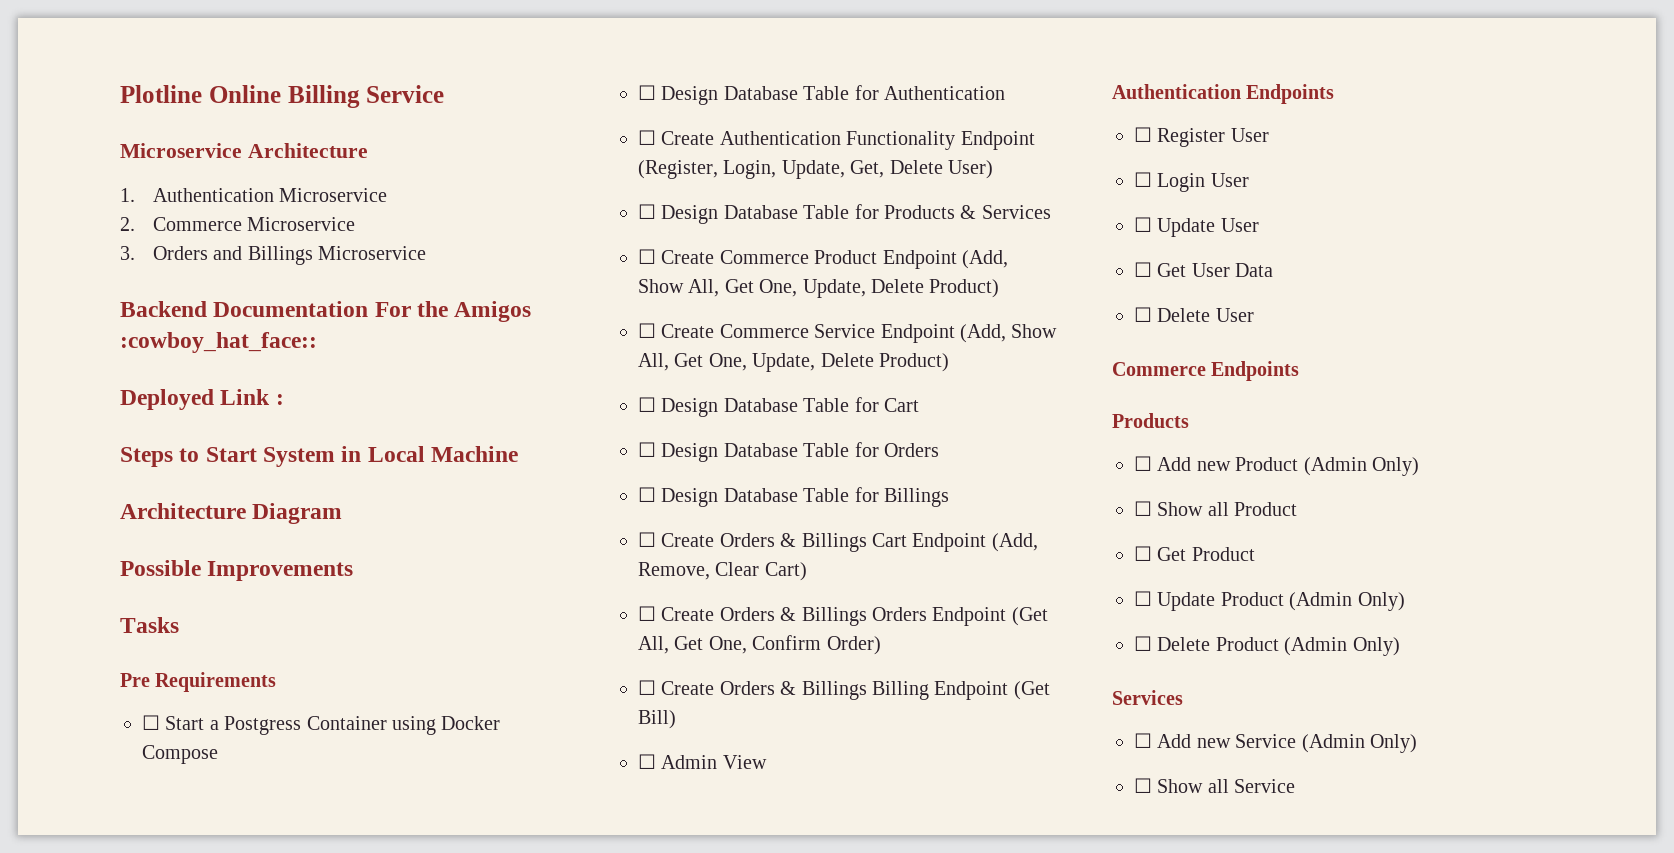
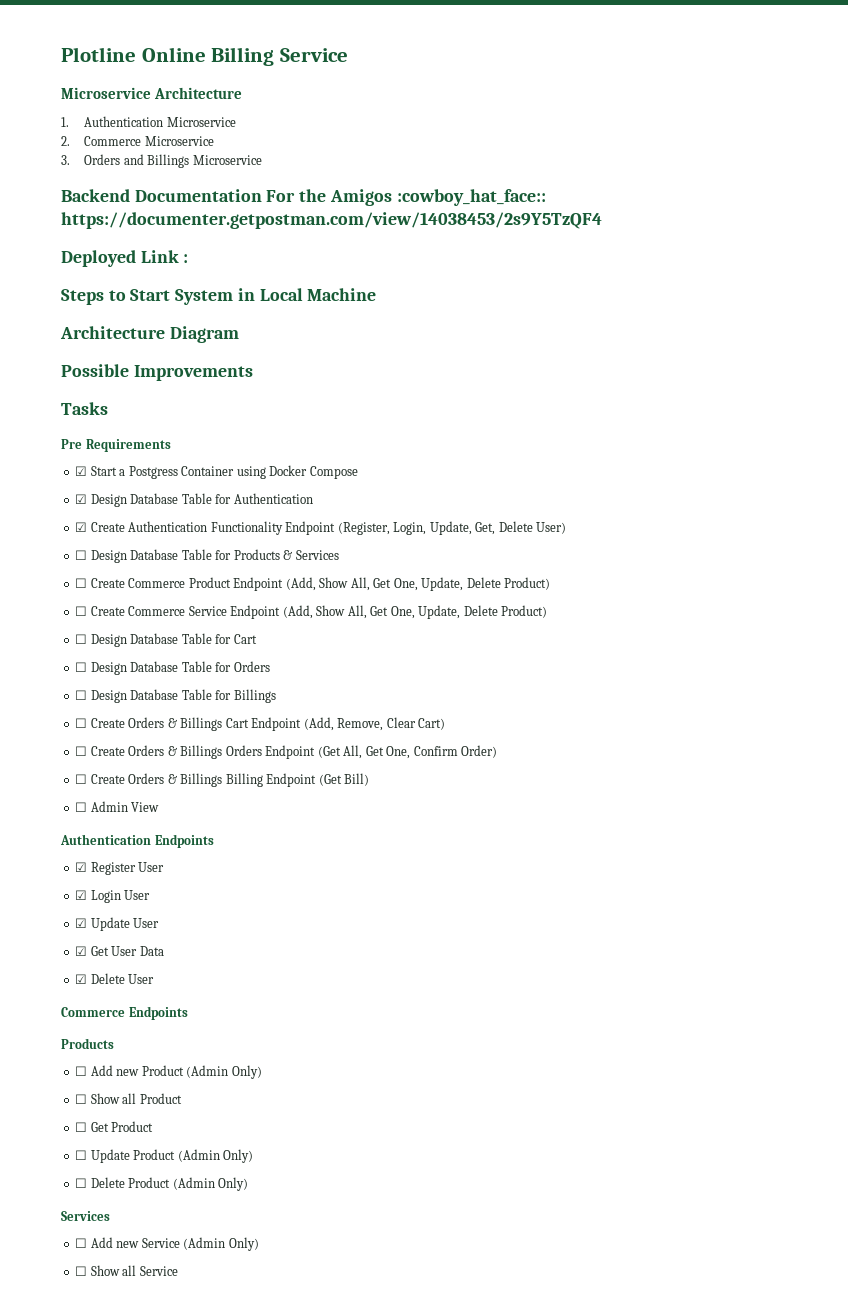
- Backend Documentation For the Amigos :cowboy_hat_face::
+ Backend Documentation For the Amigos :cowboy_hat_face:: https://documenter.getpostman.com/view/14038453/2s9Y5TzQF4
- ☐ Start a Postgress Container using Docker Compose
+ ☑ Start a Postgress Container using Docker Compose
- ☐ Design Database Table for Authentication
+ ☑ Design Database Table for Authentication
- ☐ Create Authentication Functionality Endpoint (Register, Login, Update, Get, Delete User)
+ ☑ Create Authentication Functionality Endpoint (Register, Login, Update, Get, Delete User)
- ☐ Register User
+ ☑ Register User
- ☐ Login User
+ ☑ Login User
- ☐ Update User
+ ☑ Update User
- ☐ Get User Data
+ ☑ Get User Data
- ☐ Delete User
+ ☑ Delete User

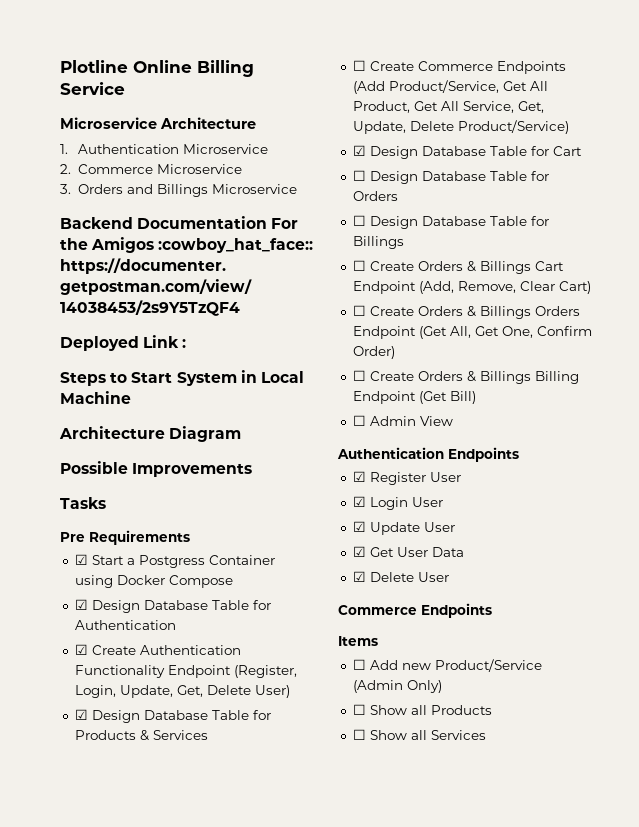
- ☐ Design Database Table for Products & Services
+ ☑ Design Database Table for Products & Services
- ☐ Create Commerce Product Endpoint (Add, Show All, Get One, Update, Delete Product)
- ☐ Create Commerce Service Endpoint (Add, Show All, Get One, Update, Delete Product)
- ☐ Design Database Table for Cart
+ ☐ Create Commerce Endpoints (Add Product/Service, Get All Product, Get All Service, Get, Update, Delete Product/Service)
+ ☑ Design Database Table for Cart
  ☑ Delete User
  Commerce Endpoints
- Products
- ☐ Add new Product (Admin Only)
- ☐ Show all Product
- ☐ Get Product
- ☐ Update Product (Admin Only)
- ☐ Delete Product (Admin Only)
- Services
- ☐ Add new Service (Admin Only)
- ☐ Show all Service
+ Items
+ ☐ Add new Product/Service (Admin Only)
+ ☐ Show all Products
+ ☐ Show all Services

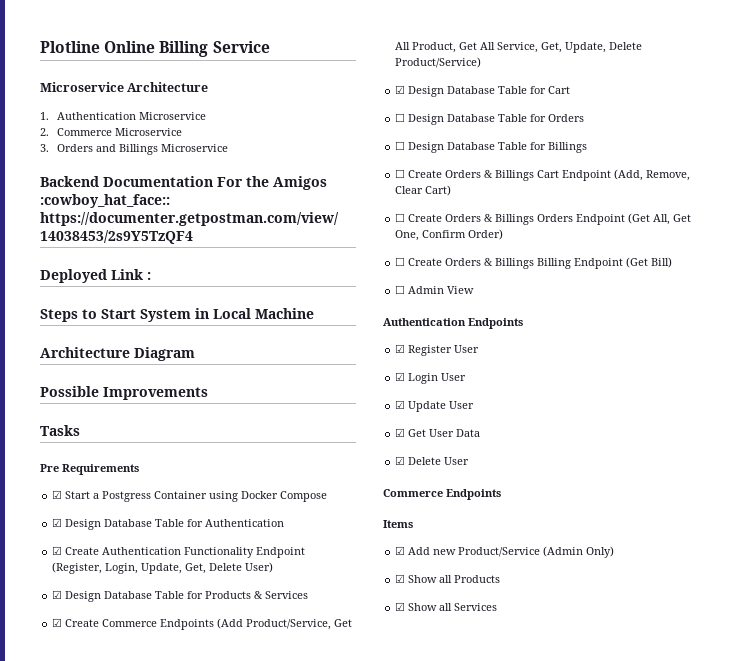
- ☐ Create Commerce Endpoints (Add Product/Service, Get All Product, Get All Service, Get, Update, Delete Product/Service)
+ ☑ Create Commerce Endpoints (Add Product/Service, Get All Product, Get All Service, Get, Update, Delete Product/Service)
- ☐ Add new Product/Service (Admin Only)
+ ☑ Add new Product/Service (Admin Only)
- ☐ Show all Products
+ ☑ Show all Products
- ☐ Show all Services
+ ☑ Show all Services

